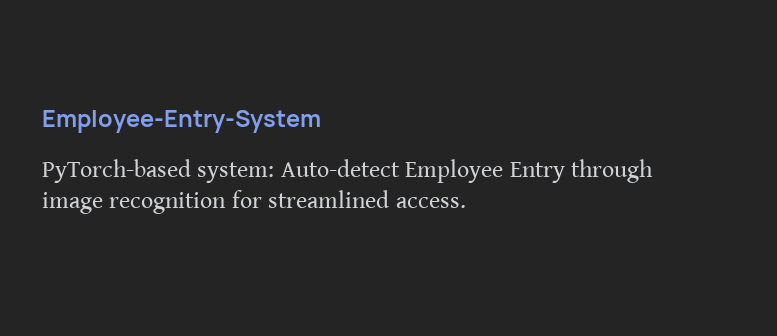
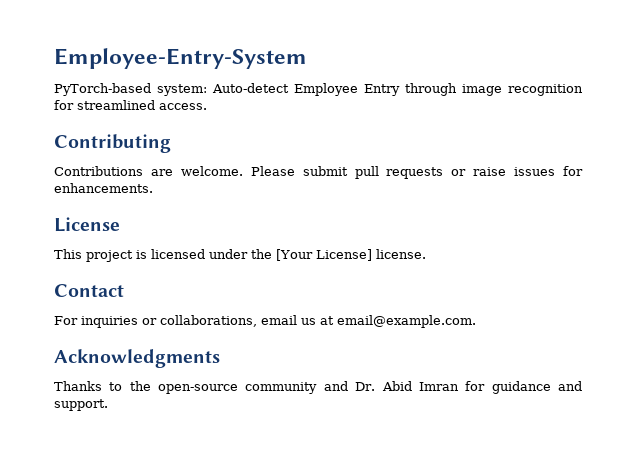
+ Contributing
+ Contributions are welcome. Please submit pull requests or raise issues for enhancements.
+ License
+ This project is licensed under the [Your License] license.
+ Contact
+ For inquiries or collaborations, email us at email@example.com.
+ Acknowledgments
+ Thanks to the open-source community and Dr. Abid Imran for guidance and support.

